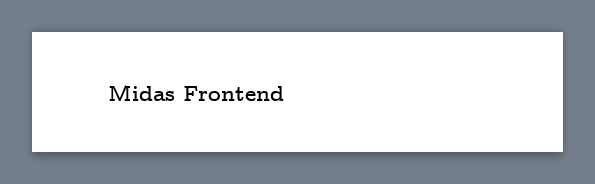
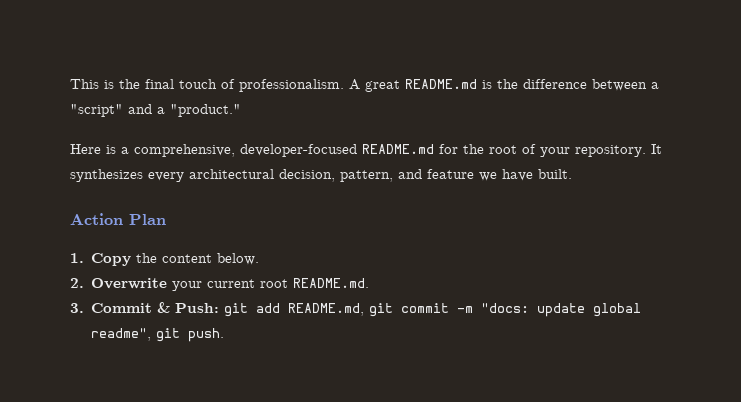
- Midas Frontend
+ This is the final touch of professionalism. A great README.md is the difference between a "script" and a "product."
+ Here is a comprehensive, developer-focused README.md for the root of your repository. It synthesizes every architectural decision, pattern, and feature we have built.
+ Action Plan
+ 1. Copy the content below.
+ 2. Overwrite your current root README.md.
+ 3. Commit & Push: git add README.md, git commit -m "docs: update global readme", git push.

